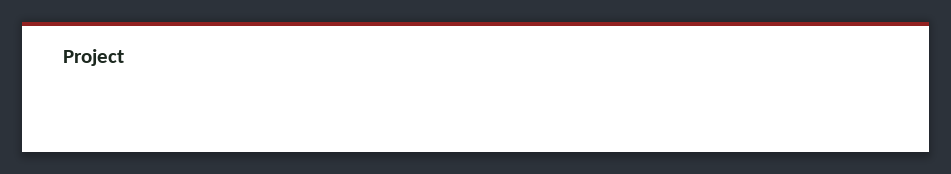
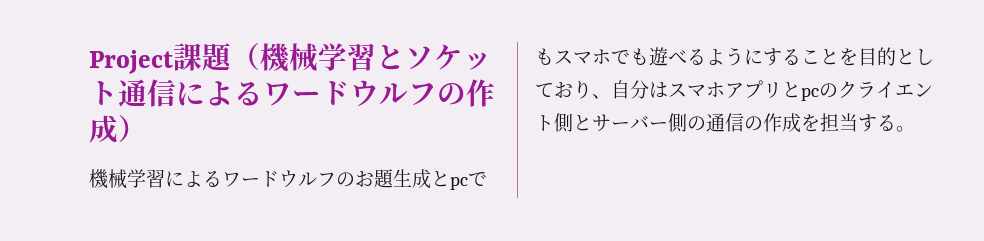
- Project
+ Project課題（機械学習とソケット通信によるワードウルフの作成）
+ 機械学習によるワードウルフのお題生成とpcでもスマホでも遊べるようにすることを目的としており、自分はスマホアプリとpcのクライエント側とサーバー側の通信の作成を担当する。

